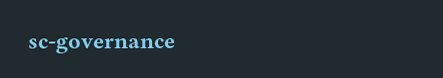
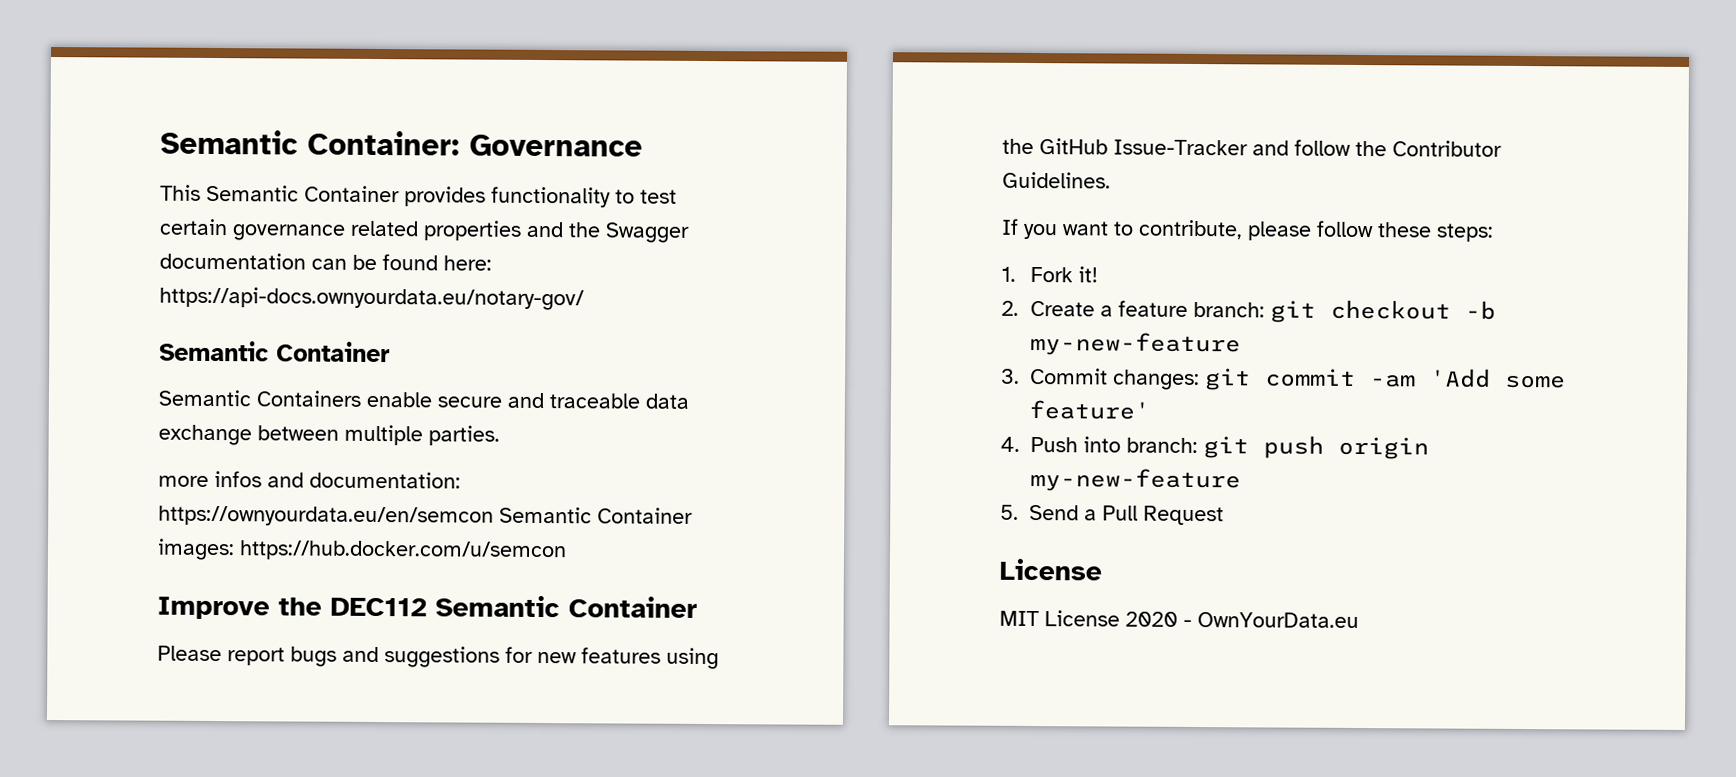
- sc-governance
+ Semantic Container: Governance
+ This Semantic Container provides functionality to test certain governance related properties and the Swagger documentation can be found here: https://api-docs.ownyourdata.eu/notary-gov/
+ Semantic Container
+ Semantic Containers enable secure and traceable data exchange between multiple parties.
+ more infos and documentation: https://ownyourdata.eu/en/semcon Semantic Container images: https://hub.docker.com/u/semcon
+ Improve the DEC112 Semantic Container
+ Please report bugs and suggestions for new features using the GitHub Issue-Tracker and follow the Contributor Guidelines.
+ If you want to contribute, please follow these steps:
+ 1. Fork it!
+ 2. Create a feature branch: git checkout -b my-new-feature
+ 3. Commit changes: git commit -am 'Add some feature'
+ 4. Push into branch: git push origin my-new-feature
+ 5. Send a Pull Request
+ License
+ MIT License 2020 - OwnYourData.eu

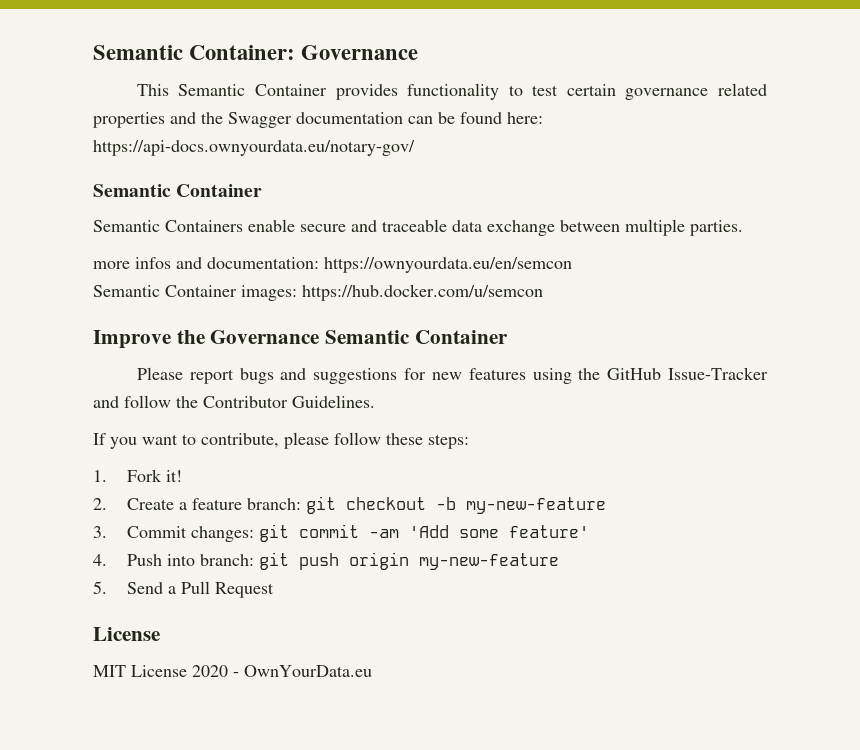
- more infos and documentation: https://ownyourdata.eu/en/semcon Semantic Container images: https://hub.docker.com/u/semcon
+ more infos and documentation: https://ownyourdata.eu/en/semcon
+ Semantic Container images: https://hub.docker.com/u/semcon
- Improve the DEC112 Semantic Container
+ Improve the Governance Semantic Container

